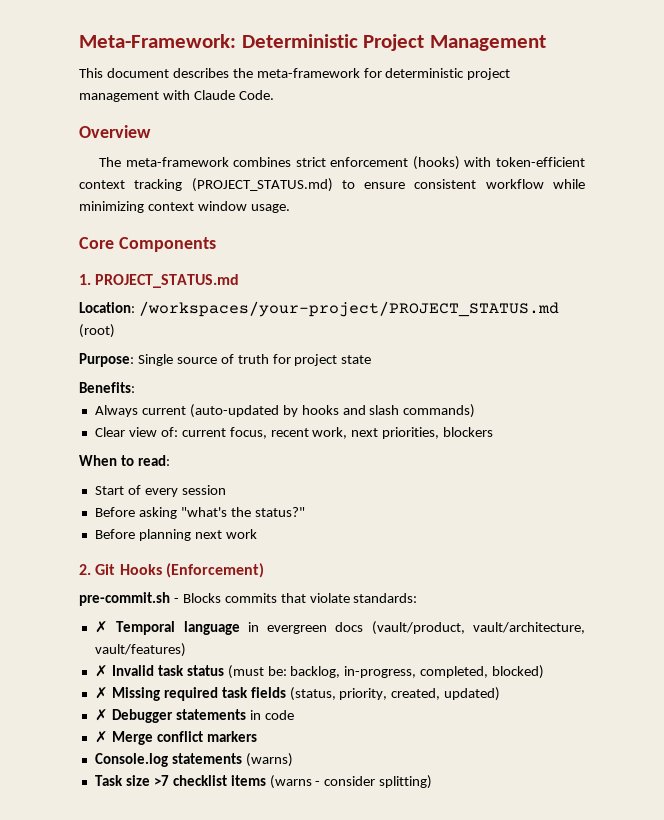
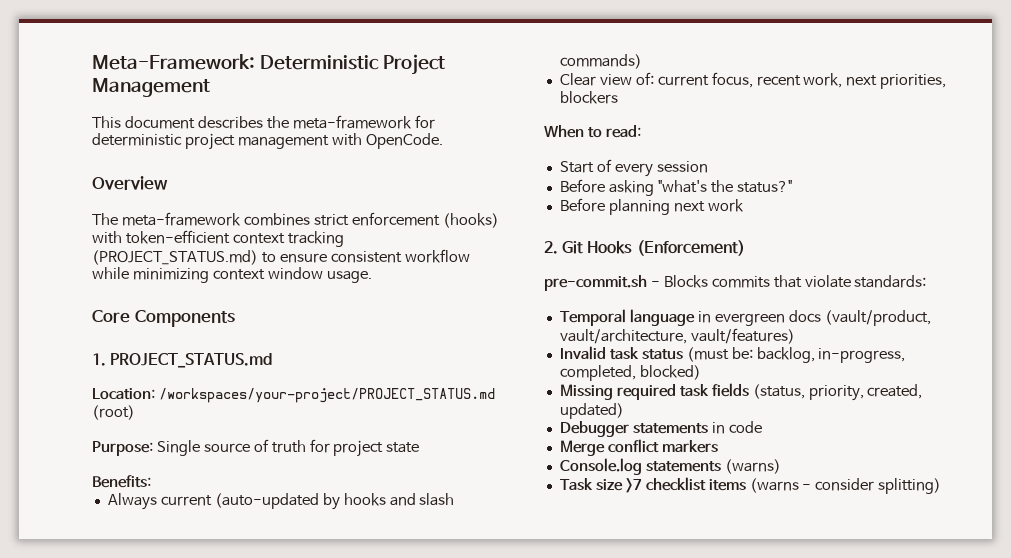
- This document describes the meta-framework for deterministic project management with Claude Code.
+ This document describes the meta-framework for deterministic project management with OpenCode.
- ✗ Temporal language in evergreen docs (vault/product, vault/architecture, vault/features)
+ Temporal language in evergreen docs (vault/product, vault/architecture, vault/features)
- ✗ Invalid task status (must be: backlog, in-progress, completed, blocked)
+ Invalid task status (must be: backlog, in-progress, completed, blocked)
- ✗ Missing required task fields (status, priority, created, updated)
+ Missing required task fields (status, priority, created, updated)
- ✗ Debugger statements in code
+ Debugger statements in code
- ✗ Merge conflict markers
+ Merge conflict markers

